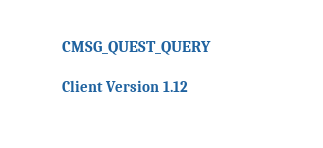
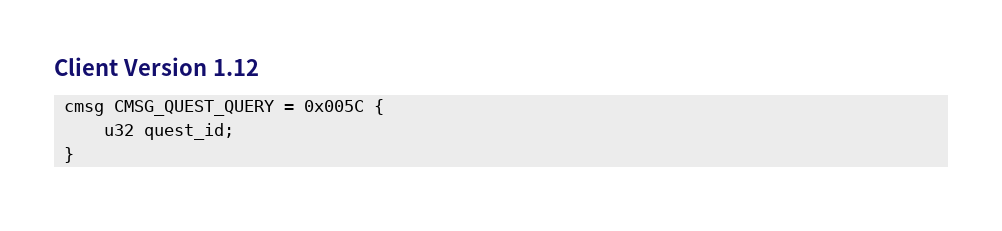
- CMSG_QUEST_QUERY
+ cmsg CMSG_QUEST_QUERY = 0x005C {
+ u32 quest_id;
+ }

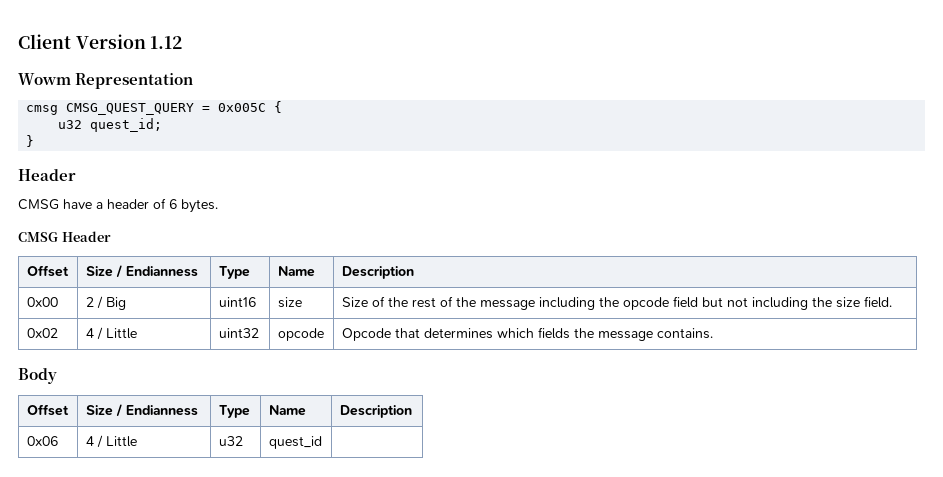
+ Wowm Representation
  }
+ Header
+ CMSG have a header of 6 bytes.
+ CMSG Header
+ Offset | Size / Endianness | Type | Name | Description
+ 0x00 | 2 / Big | uint16 | size | Size of the rest of the message including the opcode field but not including the size field.
+ 0x02 | 4 / Little | uint32 | opcode | Opcode that determines which fields the message contains.
+ Body
+ Offset | Size / Endianness | Type | Name | Description
+ 0x06 | 4 / Little | u32 | quest_id |

